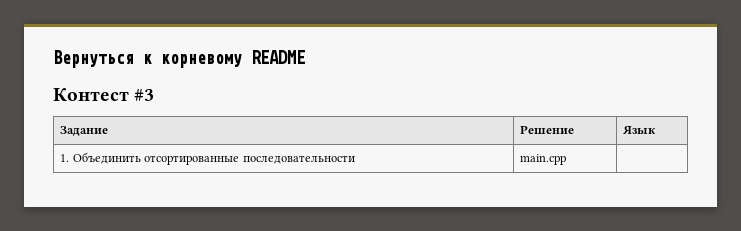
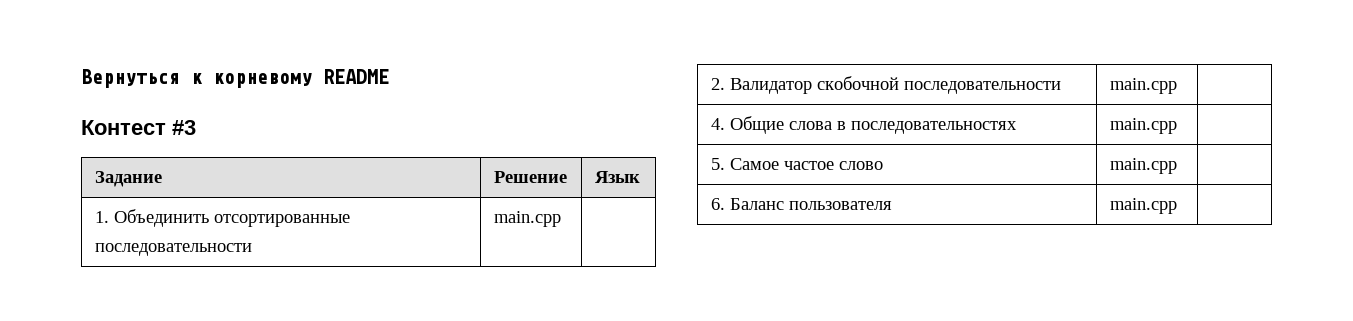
+ 2. Валидатор скобочной последовательности | main.cpp |
+ 4. Общие слова в последовательностях | main.cpp |
+ 5. Самое частое слово | main.cpp |
+ 6. Баланс пользователя | main.cpp |

